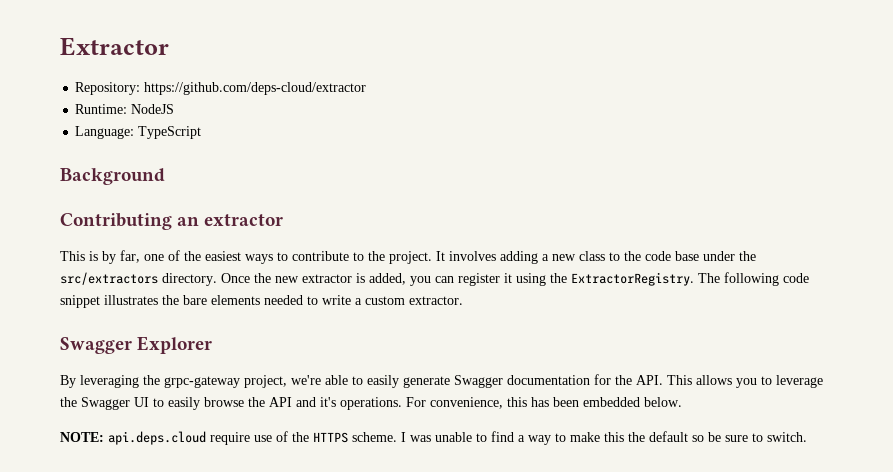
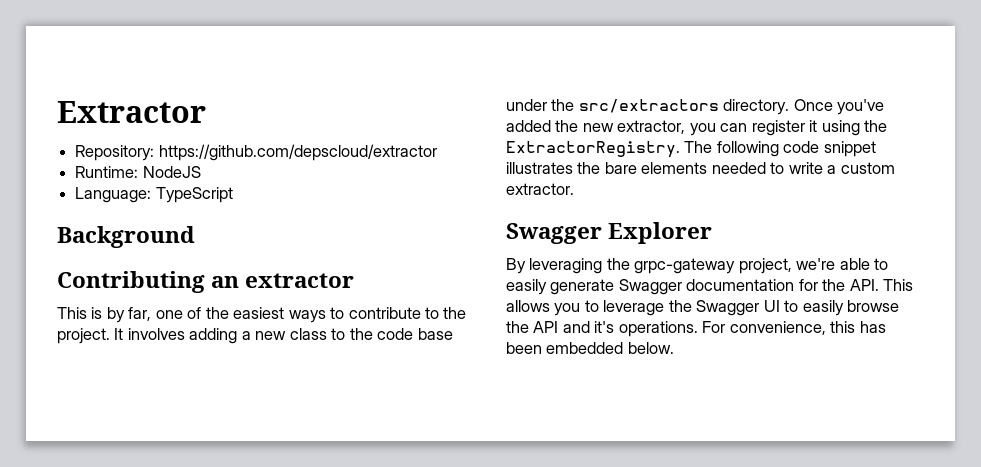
- Repository: https://github.com/deps-cloud/extractor
+ Repository: https://github.com/depscloud/extractor
- Once the new extractor is added, you can register it using the ExtractorRegistry.
+ Once you've added the new extractor, you can register it using the ExtractorRegistry.
- NOTE: api.deps.cloud require use of the HTTPS scheme. I was unable to find a way to make this the default so be sure to switch.

